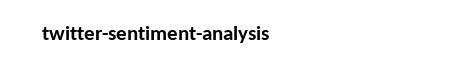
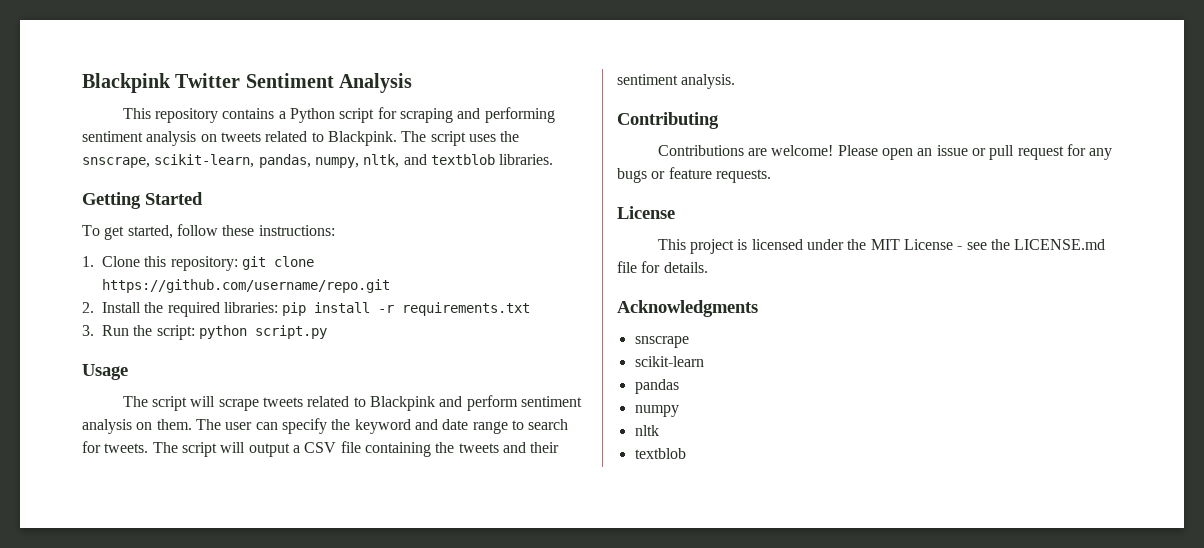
- twitter-sentiment-analysis
+ Blackpink Twitter Sentiment Analysis
+ This repository contains a Python script for scraping and performing sentiment analysis on tweets related to Blackpink. The script uses the snscrape, scikit-learn, pandas, numpy, nltk, and textblob libraries.
+ Getting Started
+ To get started, follow these instructions:
+ 1. Clone this repository: git clone https://github.com/username/repo.git
+ 2. Install the required libraries: pip install -r requirements.txt
+ 3. Run the script: python script.py
+ Usage
+ The script will scrape tweets related to Blackpink and perform sentiment analysis on them. The user can specify the keyword and date range to search for tweets. The script will output a CSV file containing the tweets and their sentiment analysis.
+ Contributing
+ Contributions are welcome! Please open an issue or pull request for any bugs or feature requests.
+ License
+ This project is licensed under the MIT License - see the LICENSE.md file for details.
+ Acknowledgments
+ snscrape
+ scikit-learn
+ pandas
+ numpy
+ nltk
+ textblob

